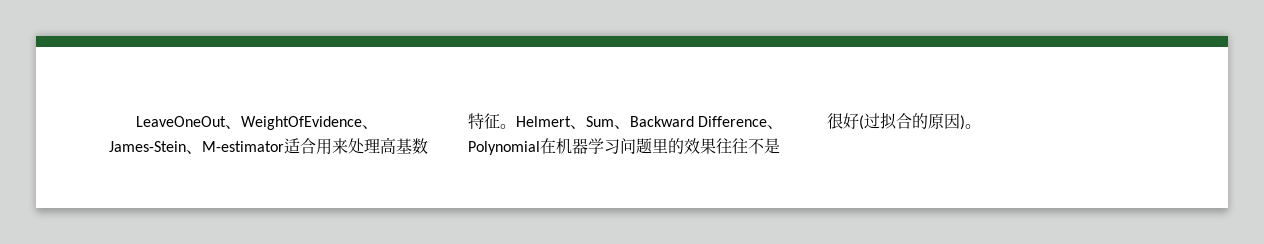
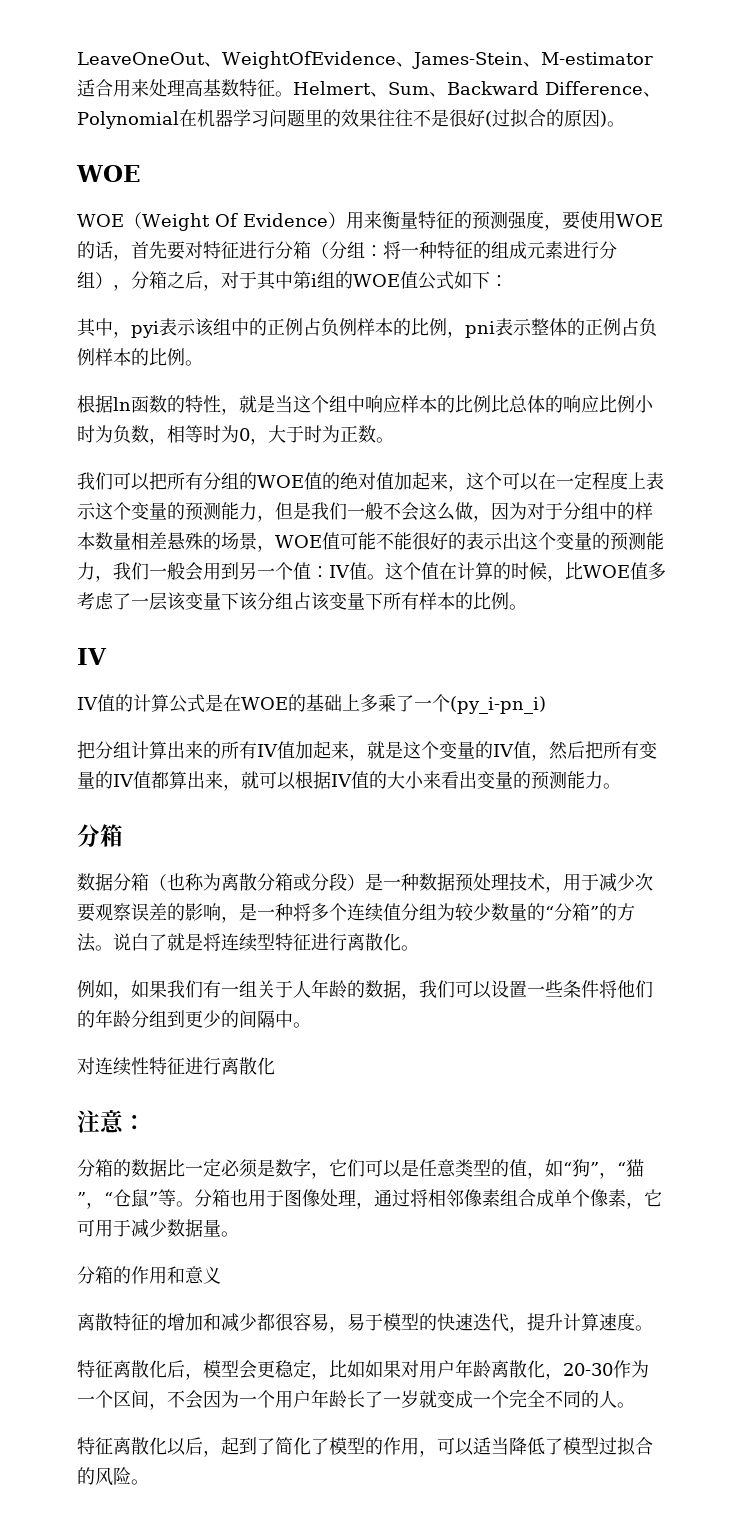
  Helmert、Sum、Backward Difference、Polynomial在机器学习问题里的效果往往不是很好(过拟合的原因)。
+ WOE
+ WOE（Weight Of Evidence）用来衡量特征的预测强度，要使用WOE的话，首先要对特征进行分箱（分组：将一种特征的组成元素进行分组），分箱之后，对于其中第i组的WOE值公式如下：
+ 其中，pyi表示该组中的正例占负例样本的比例，pni表示整体的正例占负例样本的比例。
+ 根据ln函数的特性，就是当这个组中响应样本的比例比总体的响应比例小时为负数，相等时为0，大于时为正数。
+ 我们可以把所有分组的WOE值的绝对值加起来，这个可以在一定程度上表示这个变量的预测能力，但是我们一般不会这么做，因为对于分组中的样本数量相差悬殊的场景，WOE值可能不能很好的表示出这个变量的预测能力，我们一般会用到另一个值：IV值。这个值在计算的时候，比WOE值多考虑了一层该变量下该分组占该变量下所有样本的比例。
+ IV
+ IV值的计算公式是在WOE的基础上多乘了一个(py_i-pn_i)
+ 把分组计算出来的所有IV值加起来，就是这个变量的IV值，然后把所有变量的IV值都算出来，就可以根据IV值的大小来看出变量的预测能力。
+ 分箱
+ 数据分箱（也称为离散分箱或分段）是一种数据预处理技术，用于减少次要观察误差的影响，是一种将多个连续值分组为较少数量的“分箱”的方法。说白了就是将连续型特征进行离散化。
+ 例如，如果我们有一组关于人年龄的数据，我们可以设置一些条件将他们的年龄分组到更少的间隔中。
+ 对连续性特征进行离散化
+ 注意：
+ 分箱的数据比一定必须是数字，它们可以是任意类型的值，如“狗”，“猫”，“仓鼠”等。分箱也用于图像处理，通过将相邻像素组合成单个像素，它可用于减少数据量。
+ 分箱的作用和意义
+ 离散特征的增加和减少都很容易，易于模型的快速迭代，提升计算速度。
+ 特征离散化后，模型会更稳定，比如如果对用户年龄离散化，20-30作为一个区间，不会因为一个用户年龄长了一岁就变成一个完全不同的人。
+ 特征离散化以后，起到了简化了模型的作用，可以适当降低了模型过拟合的风险。

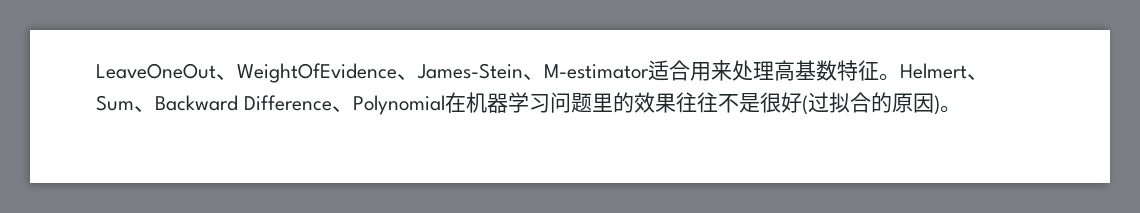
  Helmert、Sum、Backward Difference、Polynomial在机器学习问题里的效果往往不是很好(过拟合的原因)。
- WOE
- WOE（Weight Of Evidence）用来衡量特征的预测强度，要使用WOE的话，首先要对特征进行分箱（分组：将一种特征的组成元素进行分组），分箱之后，对于其中第i组的WOE值公式如下：
- 其中，pyi表示该组中的正例占负例样本的比例，pni表示整体的正例占负例样本的比例。
- 根据ln函数的特性，就是当这个组中响应样本的比例比总体的响应比例小时为负数，相等时为0，大于时为正数。
- 我们可以把所有分组的WOE值的绝对值加起来，这个可以在一定程度上表示这个变量的预测能力，但是我们一般不会这么做，因为对于分组中的样本数量相差悬殊的场景，WOE值可能不能很好的表示出这个变量的预测能力，我们一般会用到另一个值：IV值。这个值在计算的时候，比WOE值多考虑了一层该变量下该分组占该变量下所有样本的比例。
- IV
- IV值的计算公式是在WOE的基础上多乘了一个(py_i-pn_i)
- 把分组计算出来的所有IV值加起来，就是这个变量的IV值，然后把所有变量的IV值都算出来，就可以根据IV值的大小来看出变量的预测能力。
- 分箱
- 数据分箱（也称为离散分箱或分段）是一种数据预处理技术，用于减少次要观察误差的影响，是一种将多个连续值分组为较少数量的“分箱”的方法。说白了就是将连续型特征进行离散化。
- 例如，如果我们有一组关于人年龄的数据，我们可以设置一些条件将他们的年龄分组到更少的间隔中。
- 对连续性特征进行离散化
- 注意：
- 分箱的数据比一定必须是数字，它们可以是任意类型的值，如“狗”，“猫”，“仓鼠”等。分箱也用于图像处理，通过将相邻像素组合成单个像素，它可用于减少数据量。
- 分箱的作用和意义
- 离散特征的增加和减少都很容易，易于模型的快速迭代，提升计算速度。
- 特征离散化后，模型会更稳定，比如如果对用户年龄离散化，20-30作为一个区间，不会因为一个用户年龄长了一岁就变成一个完全不同的人。
- 特征离散化以后，起到了简化了模型的作用，可以适当降低了模型过拟合的风险。

